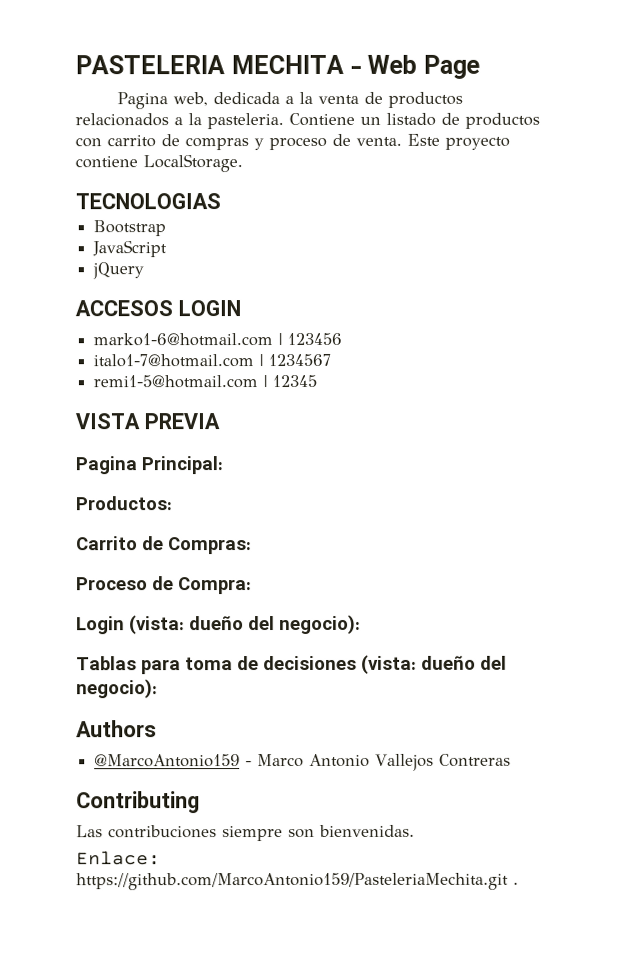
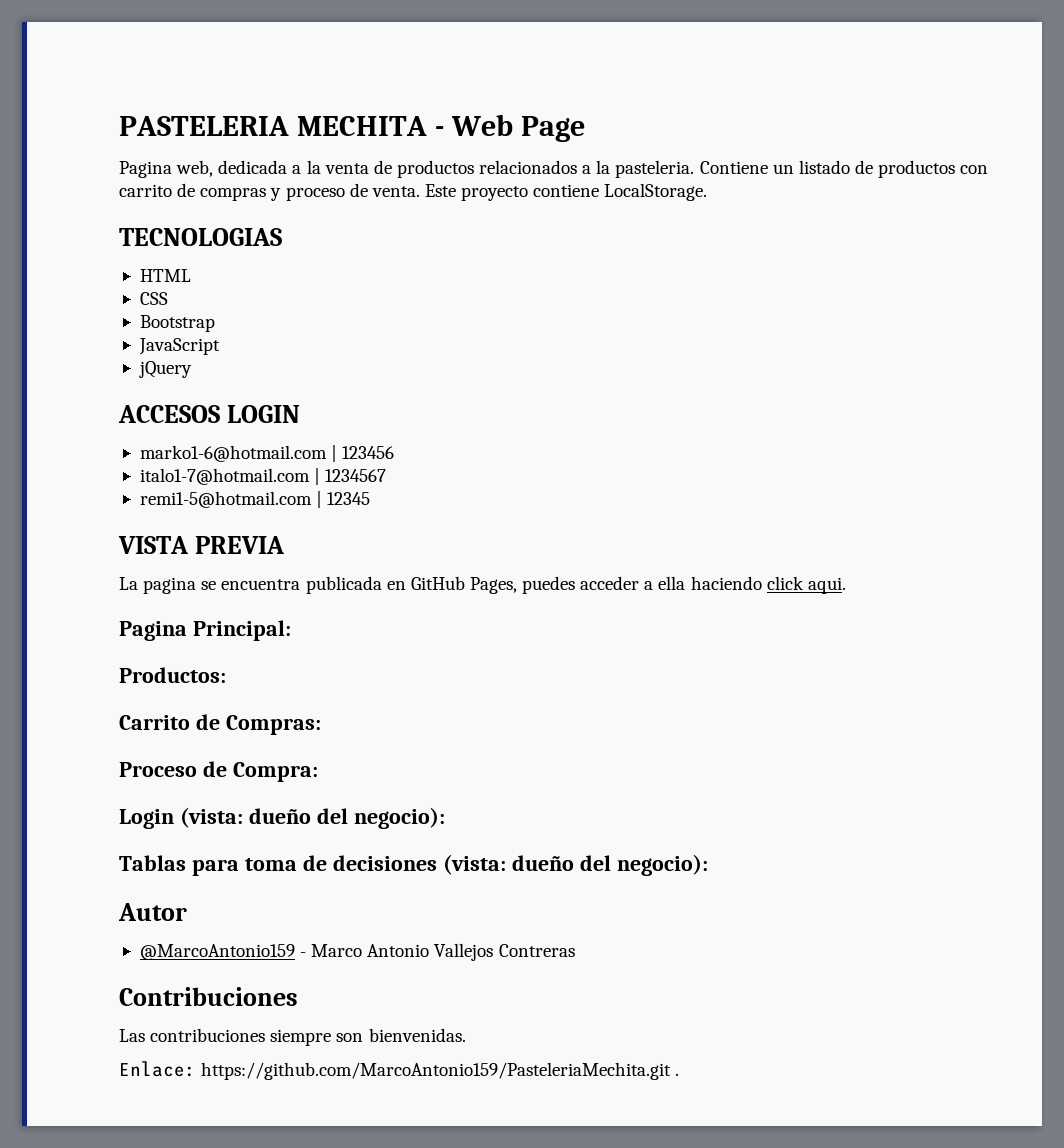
+ HTML
+ CSS
+ La pagina se encuentra publicada en GitHub Pages, puedes acceder a ella haciendo click aqui.
- Authors
+ Autor
- Contributing
+ Contribuciones

